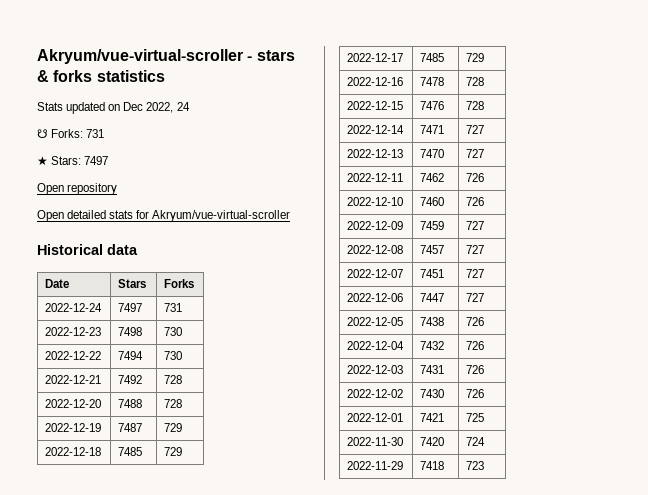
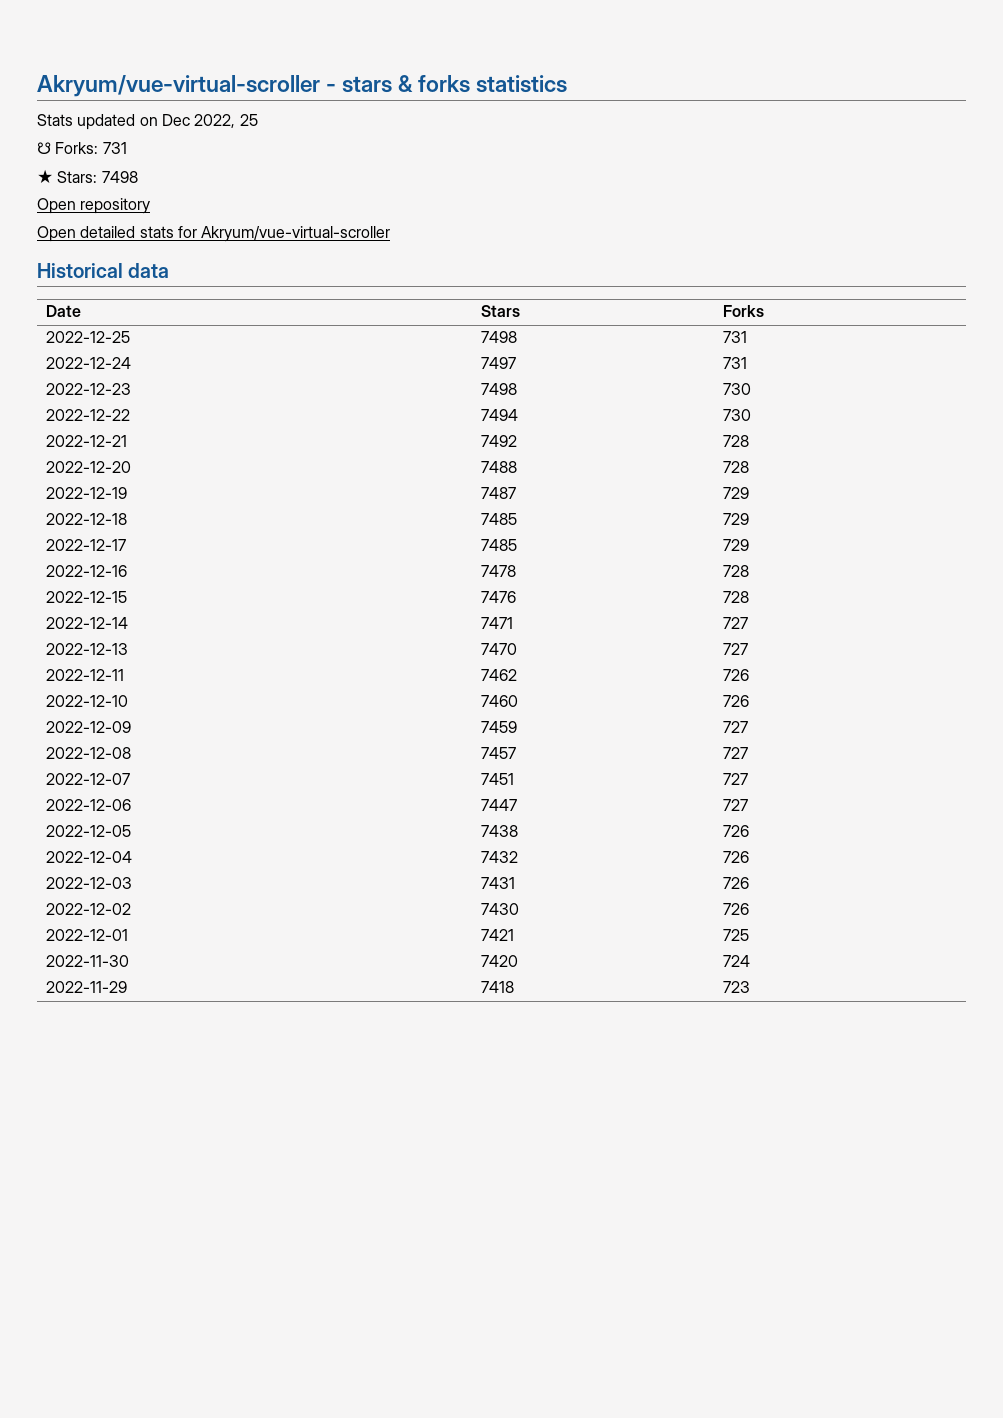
- Stats updated on Dec 2022, 24
+ Stats updated on Dec 2022, 25
- ★ Stars: 7497
+ ★ Stars: 7498
+ 2022-12-25 | 7498 | 731

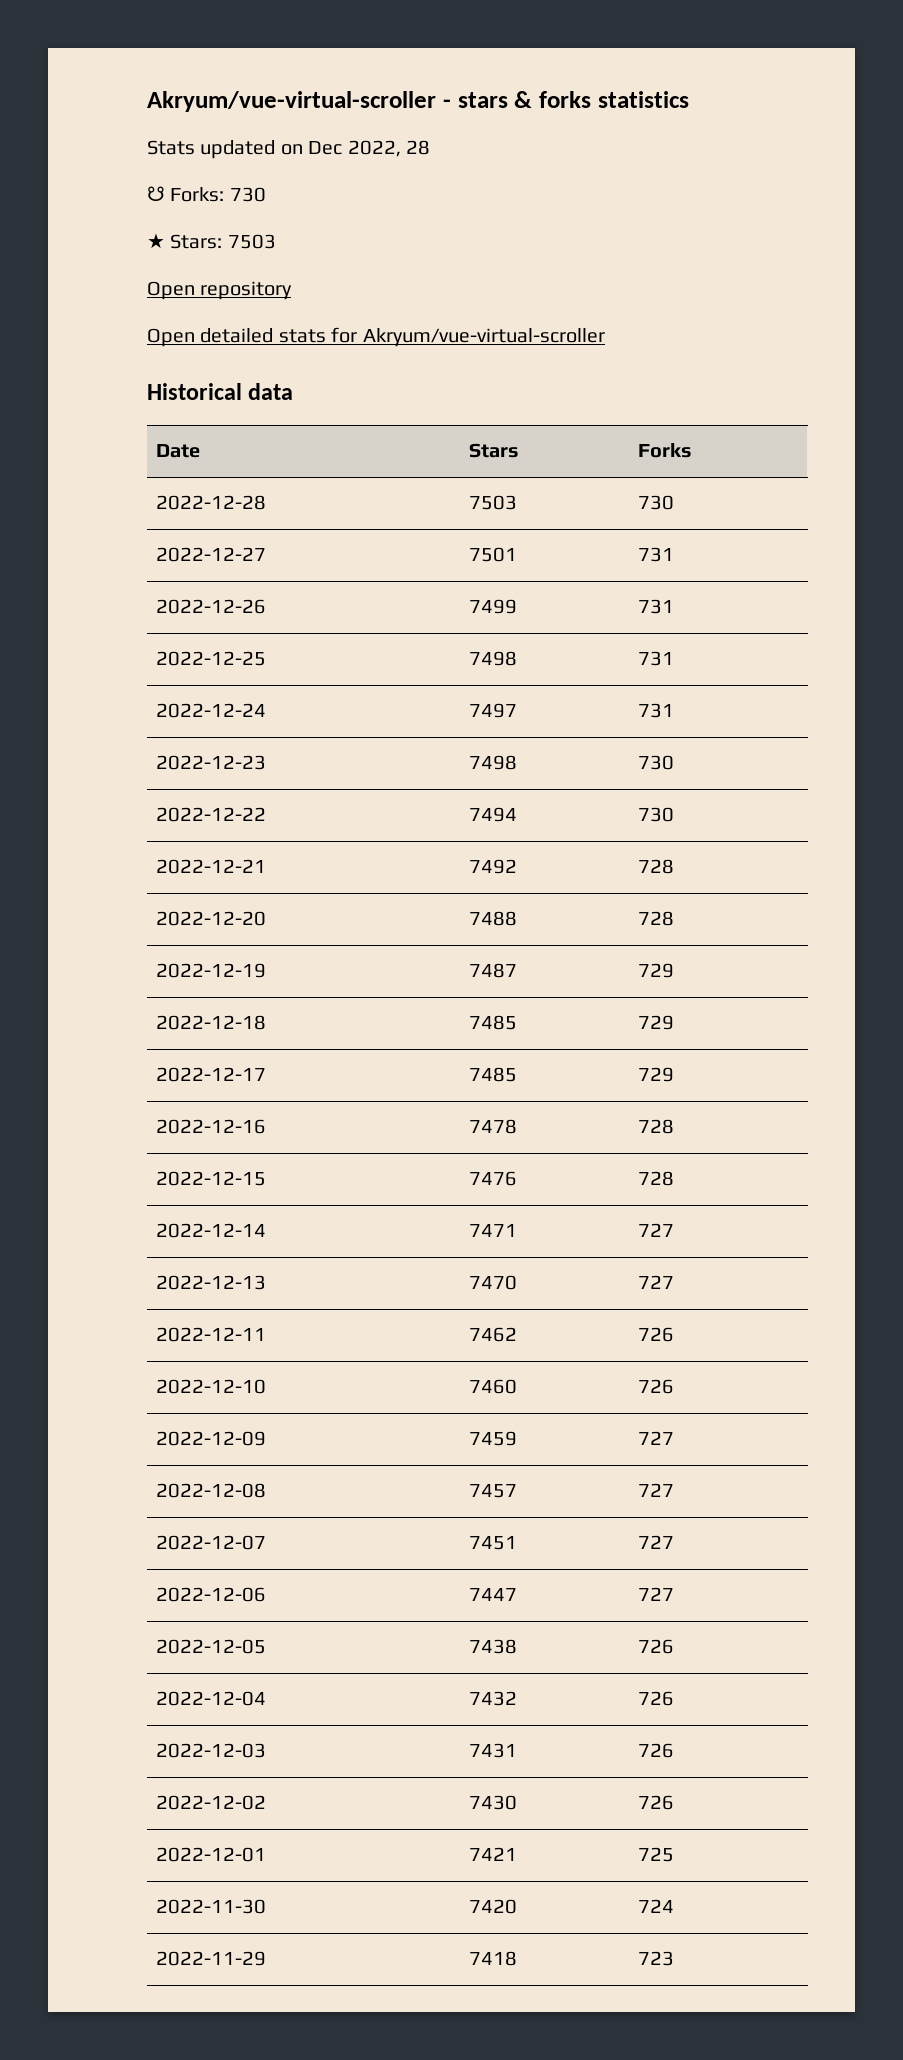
- Stats updated on Dec 2022, 25
+ Stats updated on Dec 2022, 28
- ☋ Forks: 731
+ ☋ Forks: 730
- ★ Stars: 7498
+ ★ Stars: 7503
+ 2022-12-28 | 7503 | 730
+ 2022-12-27 | 7501 | 731
+ 2022-12-26 | 7499 | 731

